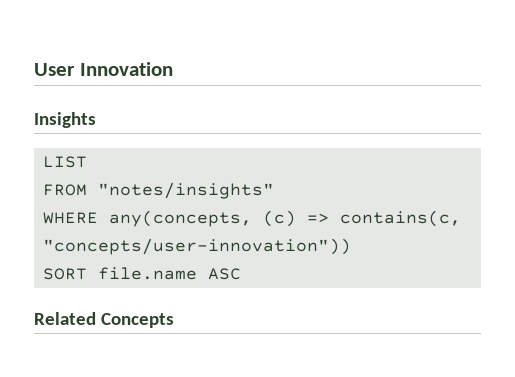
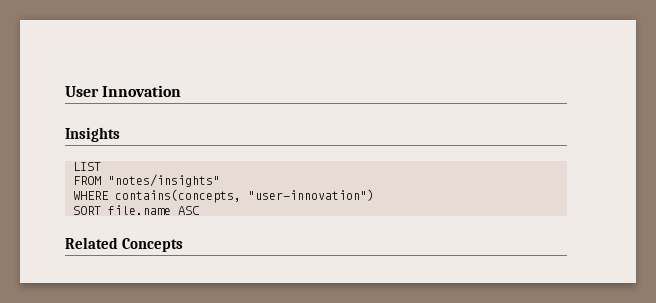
- WHERE any(concepts, (c) => contains(c, "concepts/user-innovation"))
+ WHERE contains(concepts, "user-innovation")

